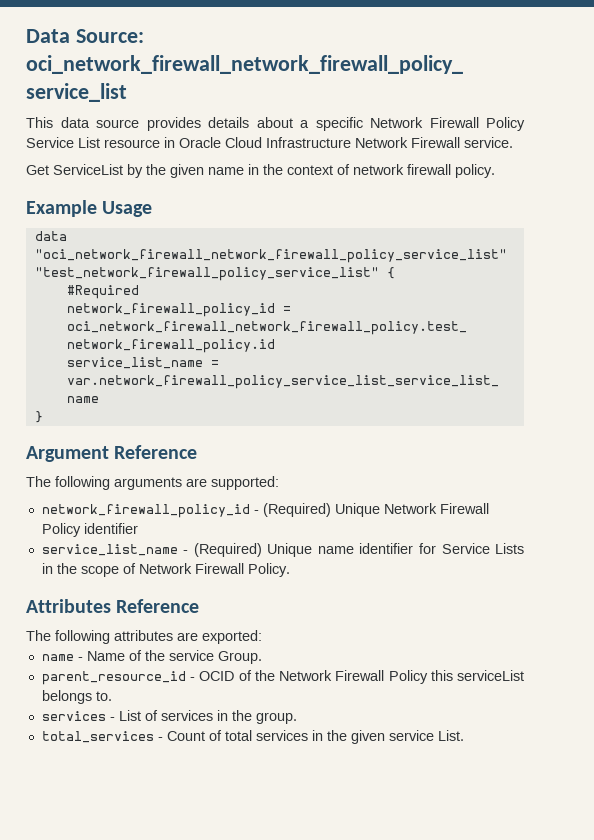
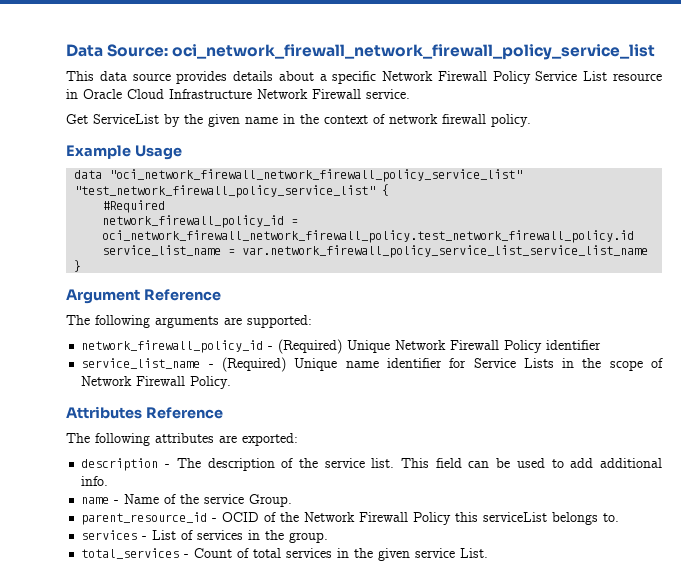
+ description - The description of the service list. This field can be used to add additional info.

